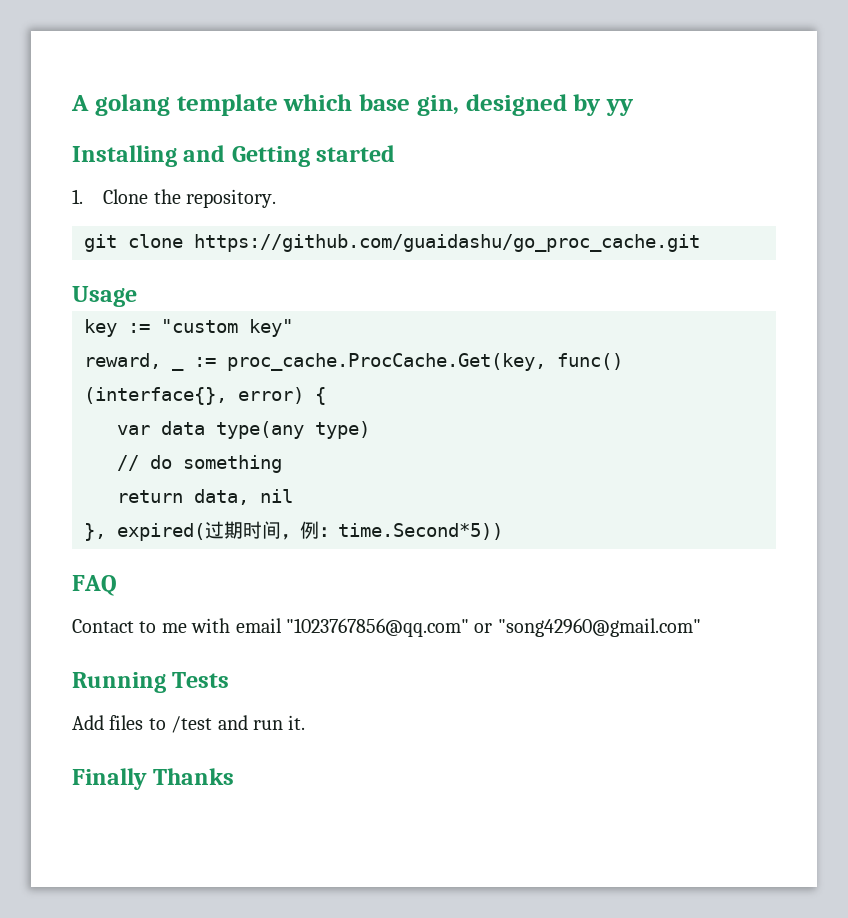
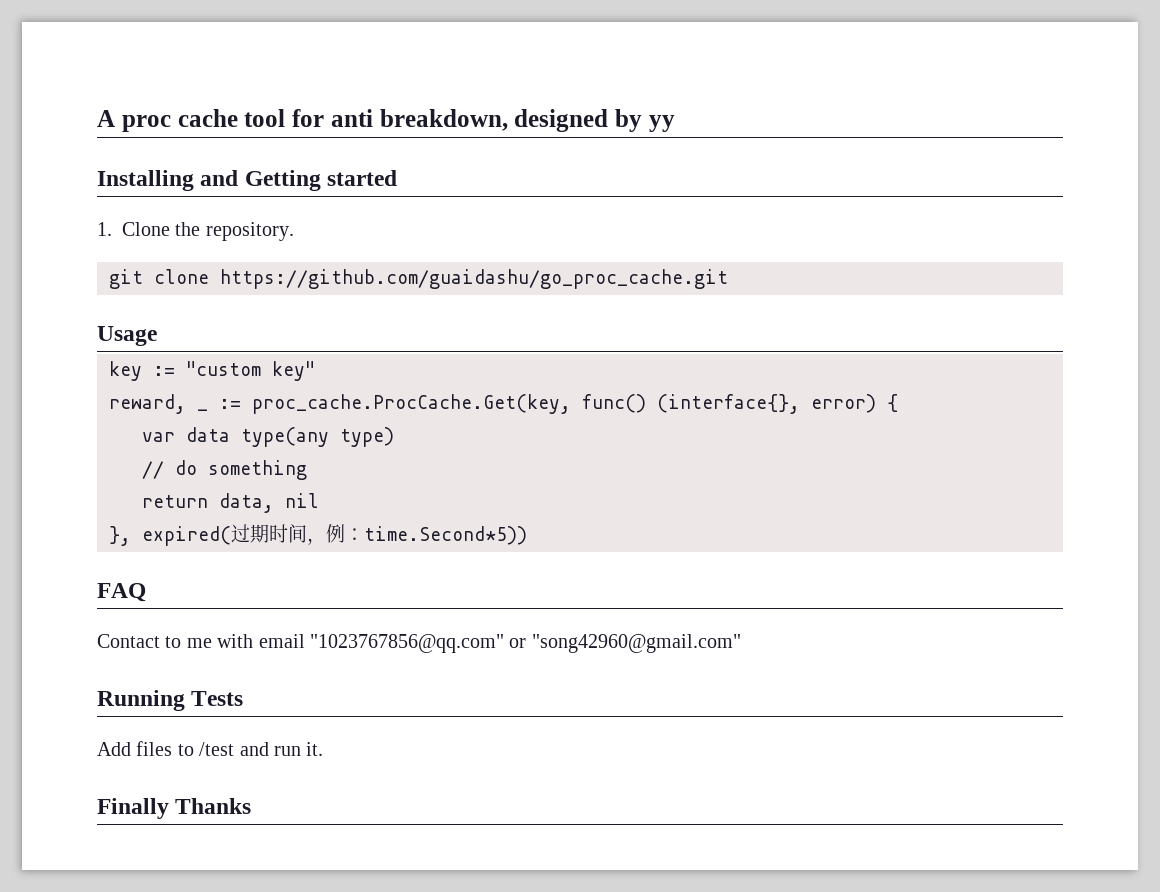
- A golang template which base gin, designed by yy
+ A proc cache tool for anti breakdown, designed by yy

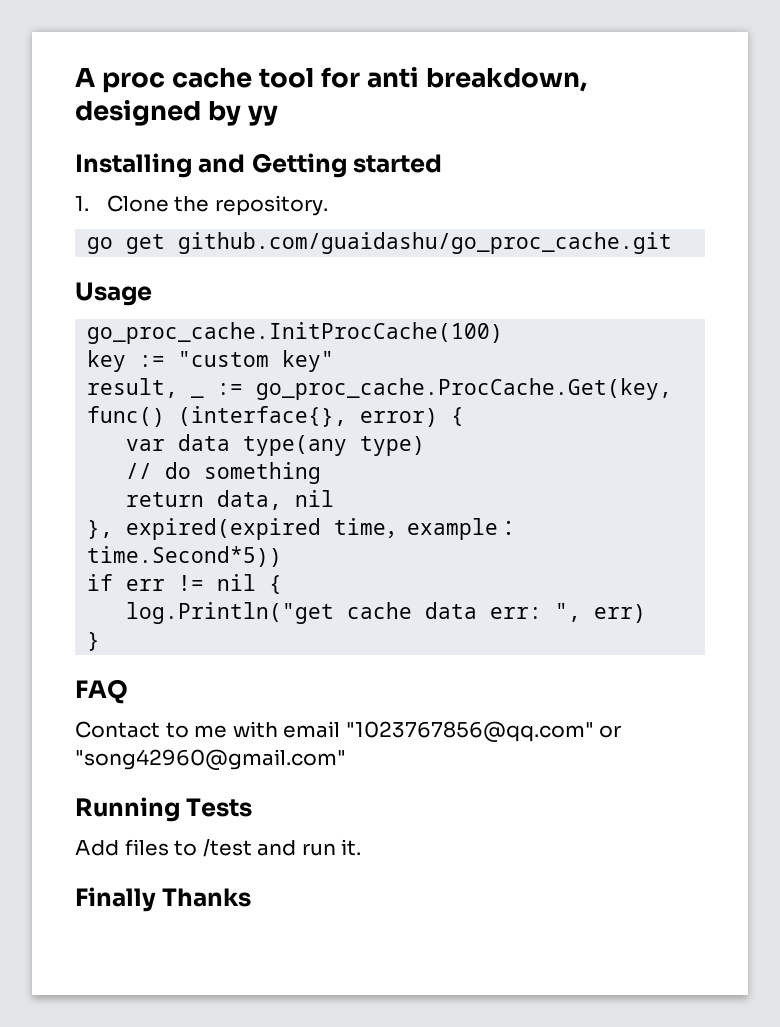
- git clone https://github.com/guaidashu/go_proc_cache.git
+ go get github.com/guaidashu/go_proc_cache.git
+ go_proc_cache.InitProcCache(100)
- reward, _ := proc_cache.ProcCache.Get(key, func() (interface{}, error) {
+ result, _ := go_proc_cache.ProcCache.Get(key, func() (interface{}, error) {
- }, expired(过期时间，例：time.Second*5))
+ }, expired(expired time，example：time.Second*5))
+ if err != nil {
+ log.Println("get cache data err: ", err)
+ }

